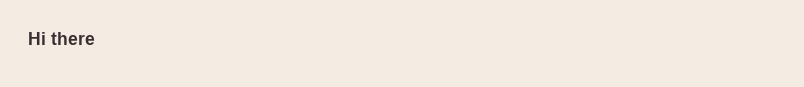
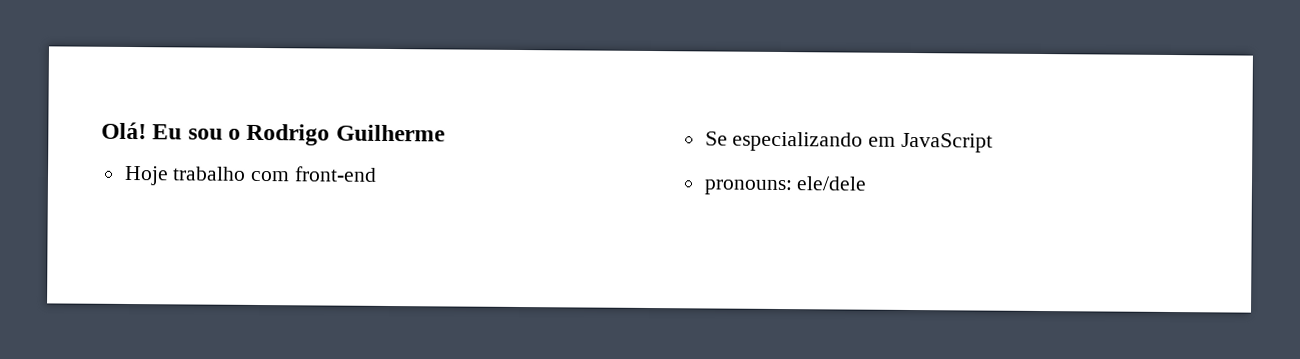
- Hi there
+ Olá! Eu sou o Rodrigo Guilherme
+ Hoje trabalho com front-end
+ Se especializando em JavaScript
+ pronouns: ele/dele

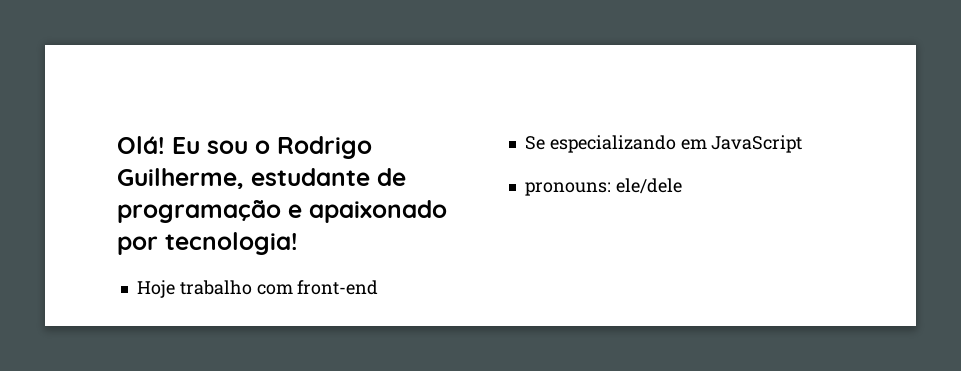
- Eu sou o Rodrigo Guilherme
+ Eu sou o Rodrigo Guilherme, estudante de programação e apaixonado por tecnologia!

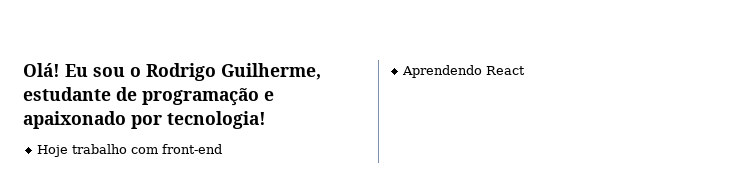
- Se especializando em JavaScript
- pronouns: ele/dele
+ Aprendendo React

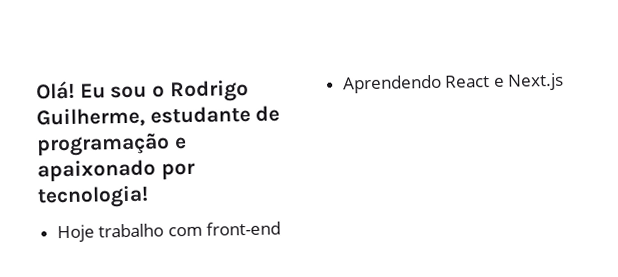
- Aprendendo React
+ Aprendendo React e Next.js

